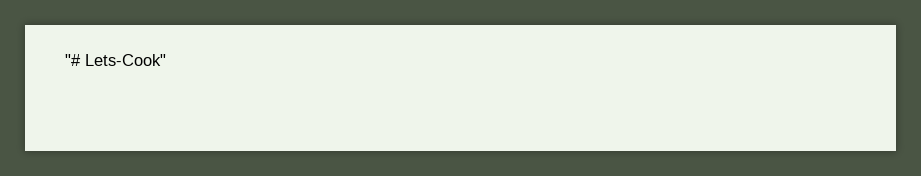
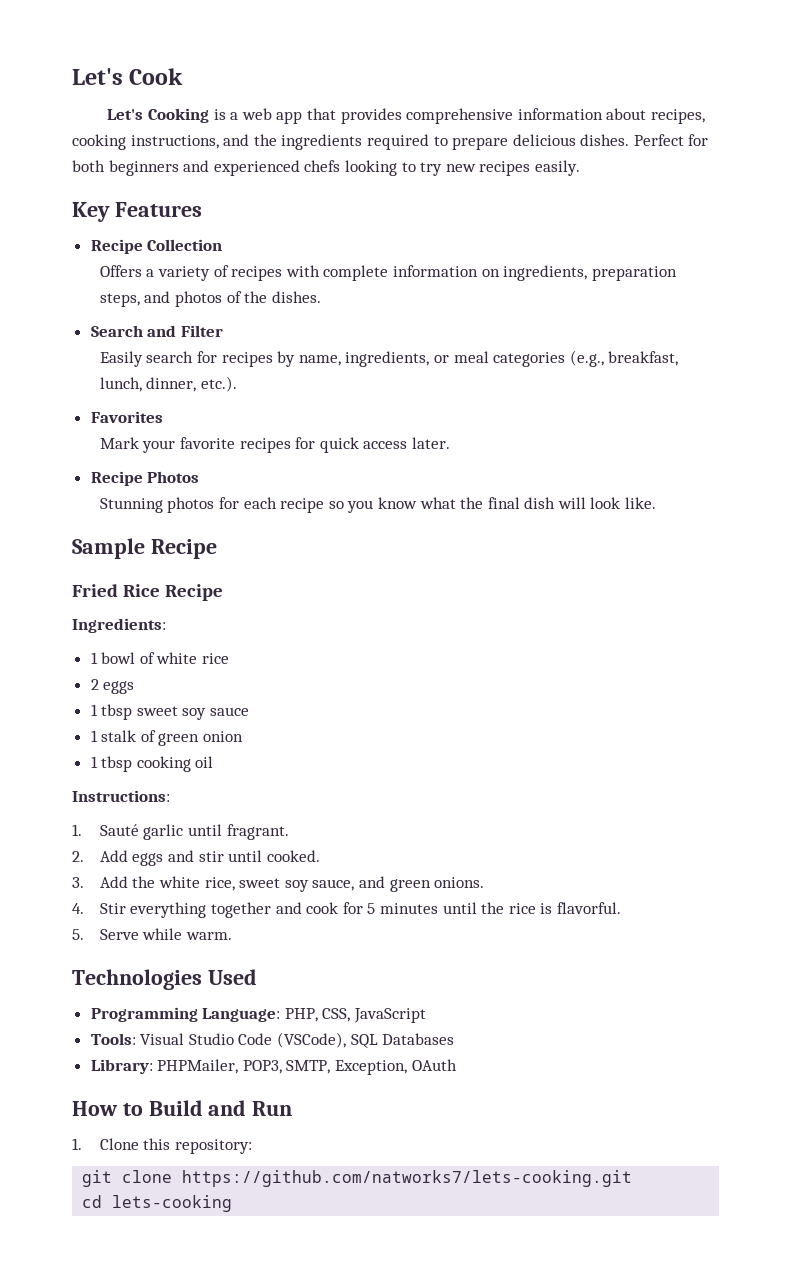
- "# Lets-Cook"
+ Let's Cook
+ Let's Cooking is a web app that provides comprehensive information about recipes, cooking instructions, and the ingredients required to prepare delicious dishes. Perfect for both beginners and experienced chefs looking to try new recipes easily.
+ Key Features
+ Recipe Collection
+ Offers a variety of recipes with complete information on ingredients, preparation steps, and photos of the dishes.
+ Search and Filter
+ Easily search for recipes by name, ingredients, or meal categories (e.g., breakfast, lunch, dinner, etc.).
+ Favorites
+ Mark your favorite recipes for quick access later.
+ Recipe Photos
+ Stunning photos for each recipe so you know what the final dish will look like.
+ Sample Recipe
+ Fried Rice Recipe
+ Ingredients:
+ 1 bowl of white rice
+ 2 eggs
+ 1 tbsp sweet soy sauce
+ 1 stalk of green onion
+ 1 tbsp cooking oil
+ Instructions:
+ 1. Sauté garlic until fragrant.
+ 2. Add eggs and stir until cooked.
+ 3. Add the white rice, sweet soy sauce, and green onions.
+ 4. Stir everything together and cook for 5 minutes until the rice is flavorful.
+ 5. Serve while warm.
+ Technologies Used
+ Programming Language: PHP, CSS, JavaScript
+ Tools: Visual Studio Code (VSCode), SQL Databases
+ Library: PHPMailer, POP3, SMTP, Exception, OAuth
+ How to Build and Run
+ 1. Clone this repository:
+ git clone https://github.com/natworks7/lets-cooking.git
+ cd lets-cooking

